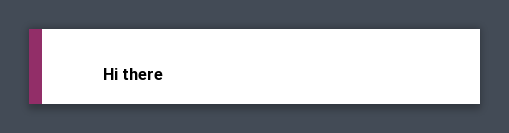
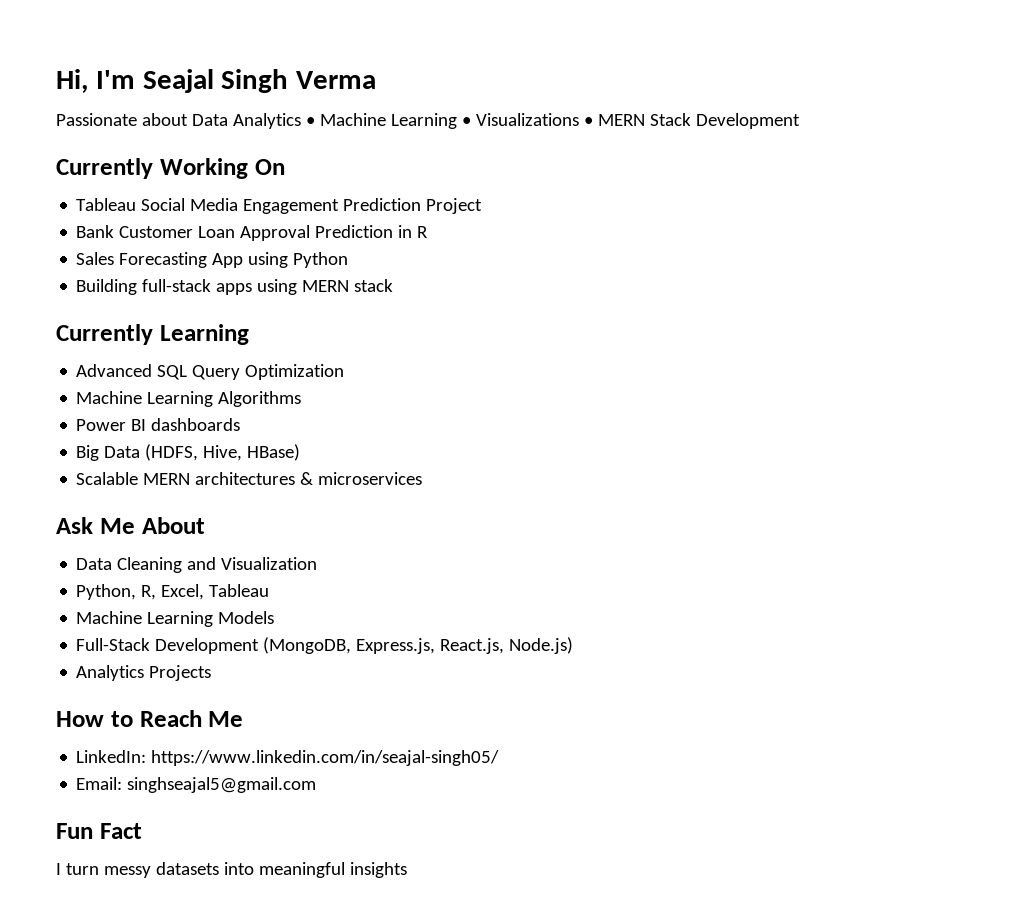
- Hi there
+ Hi, I'm Seajal Singh Verma
+ Passionate about Data Analytics • Machine Learning • Visualizations • MERN Stack Development
+ Currently Working On
+ Tableau Social Media Engagement Prediction Project
+ Bank Customer Loan Approval Prediction in R
+ Sales Forecasting App using Python
+ Building full-stack apps using MERN stack
+ Currently Learning
+ Advanced SQL Query Optimization
+ Machine Learning Algorithms
+ Power BI dashboards
+ Big Data (HDFS, Hive, HBase)
+ Scalable MERN architectures & microservices
+ Ask Me About
+ Data Cleaning and Visualization
+ Python, R, Excel, Tableau
+ Machine Learning Models
+ Full-Stack Development (MongoDB, Express.js, React.js, Node.js)
+ Analytics Projects
+ How to Reach Me
+ LinkedIn: https://www.linkedin.com/in/seajal-singh05/
+ Email: singhseajal5@gmail.com
+ Fun Fact
+ I turn messy datasets into meaningful insights

